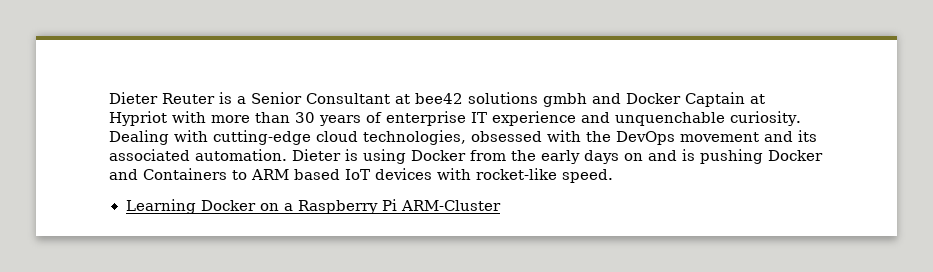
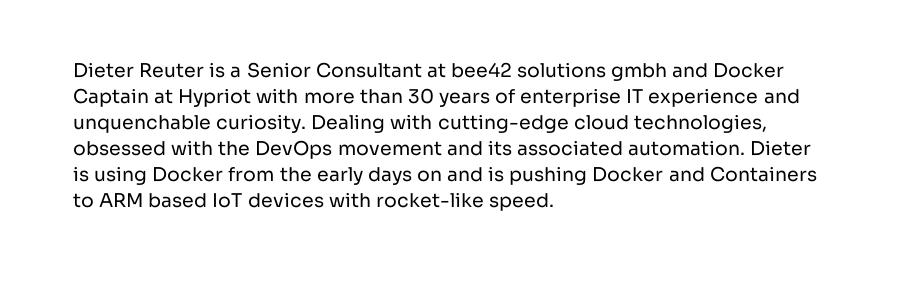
- Learning Docker on a Raspberry Pi ARM-Cluster

